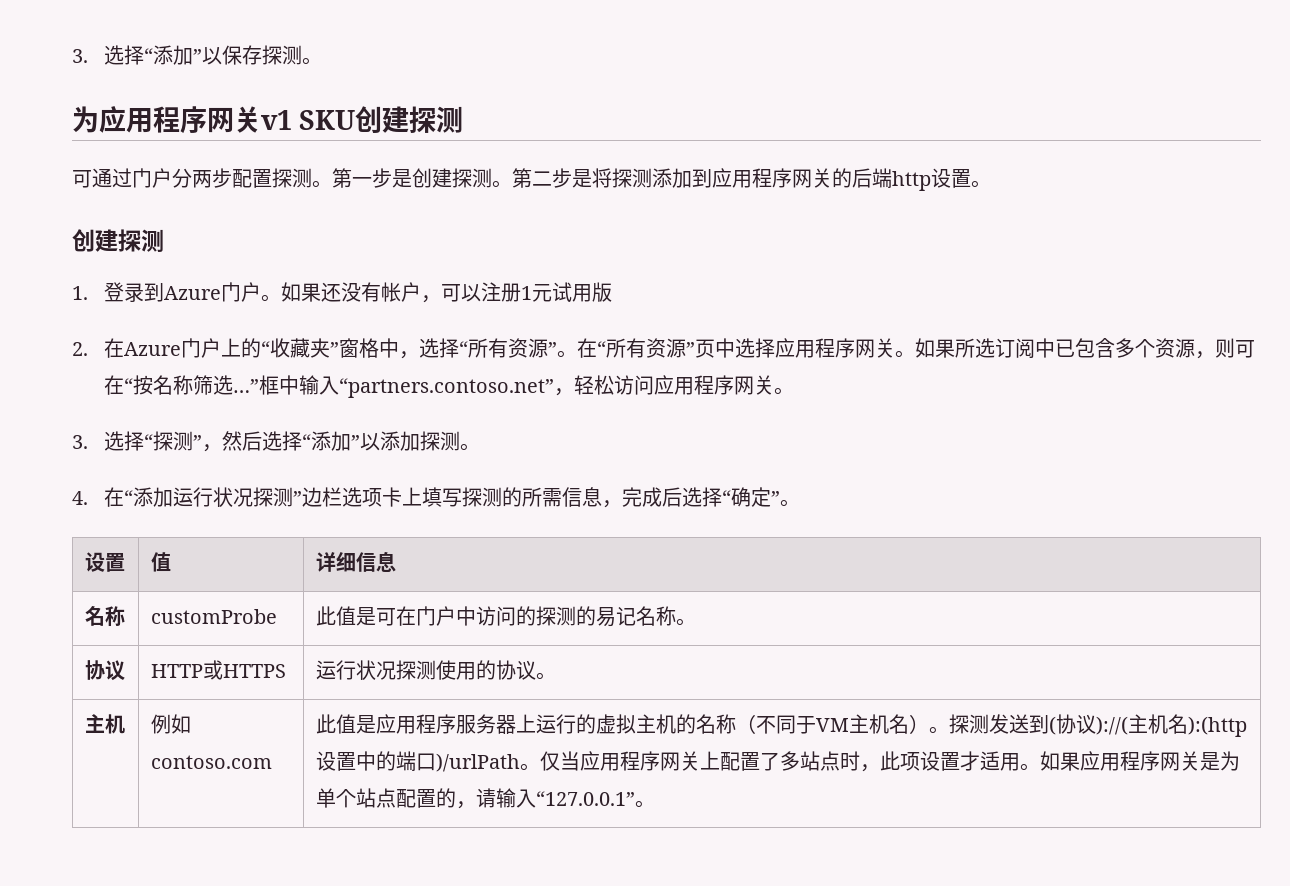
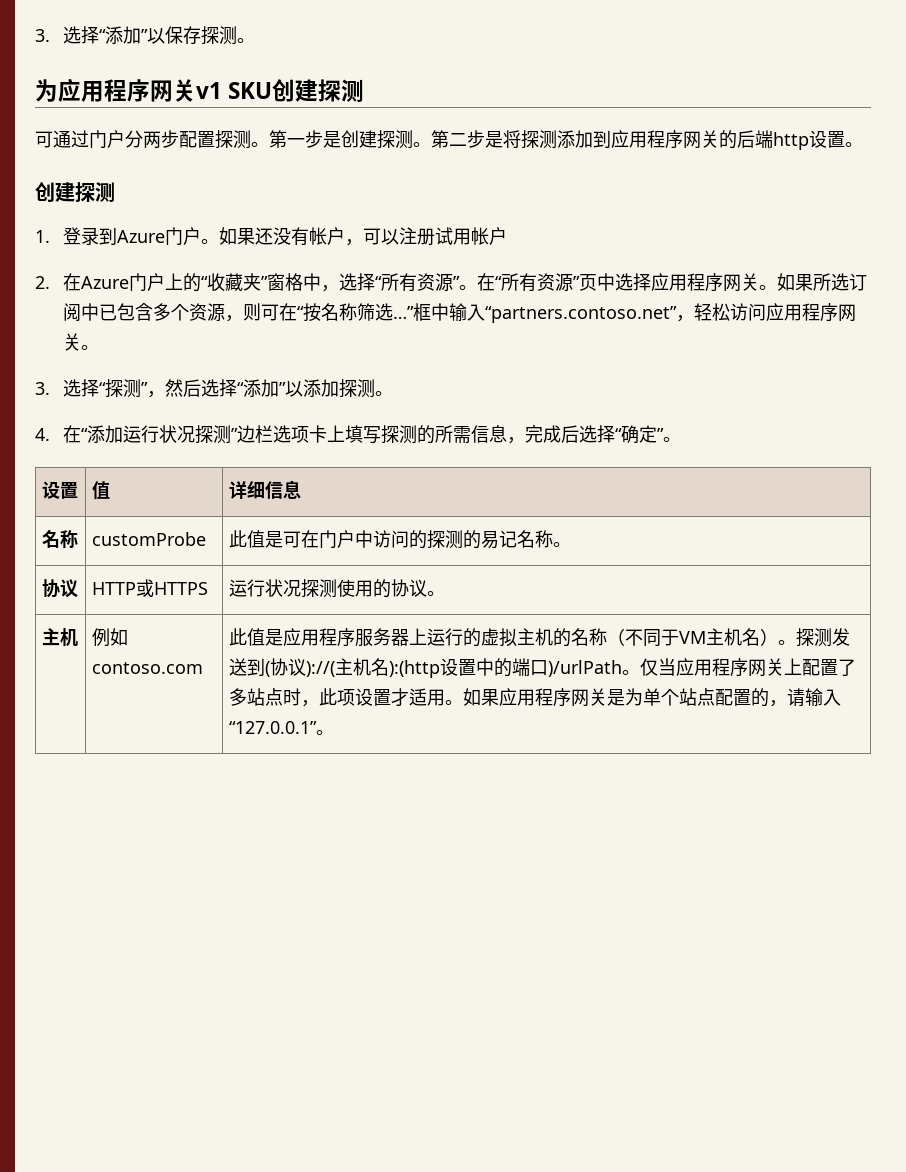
- 如果还没有帐户，可以注册1元试用版
+ 如果还没有帐户，可以注册试用帐户

